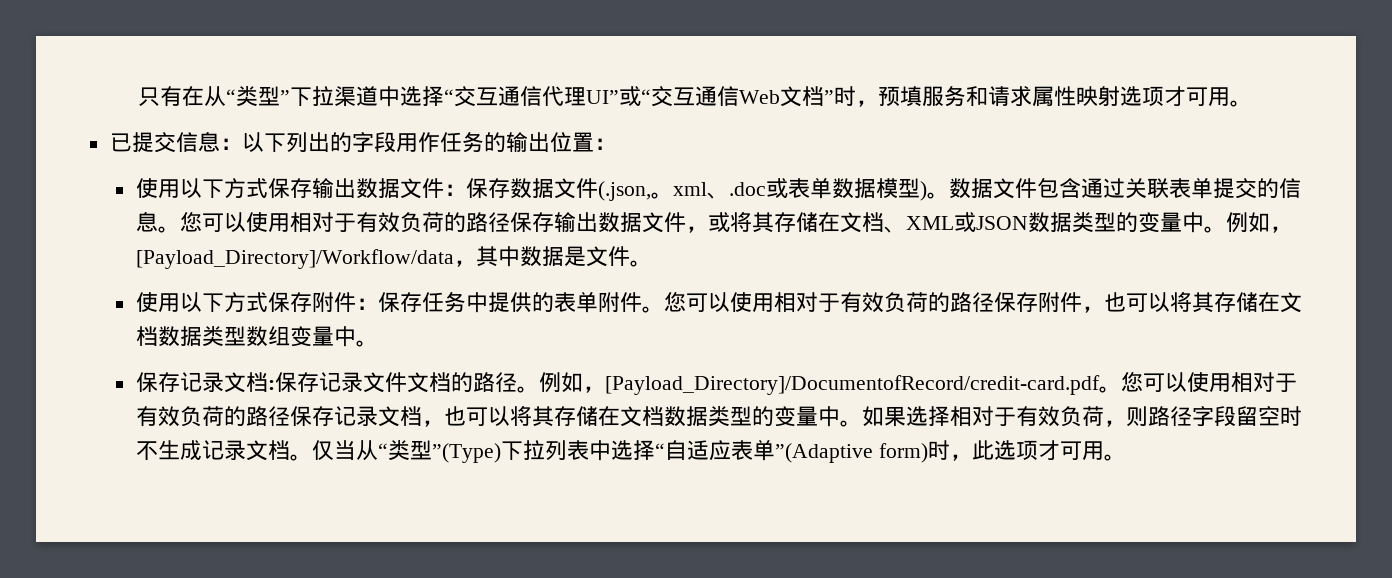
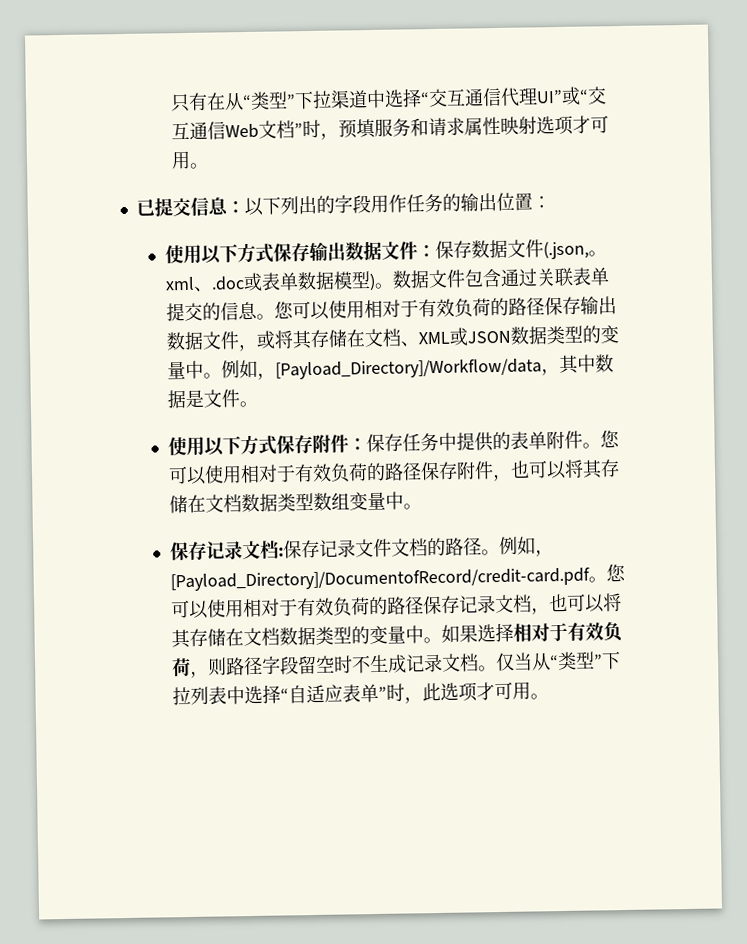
- 仅当从“类型”(Type)下拉列表中选择“自适应表单”(Adaptive form)时，此选项才可用。
+ 仅当从“类型”下拉列表中选择“自适应表单”时，此选项才可用。

